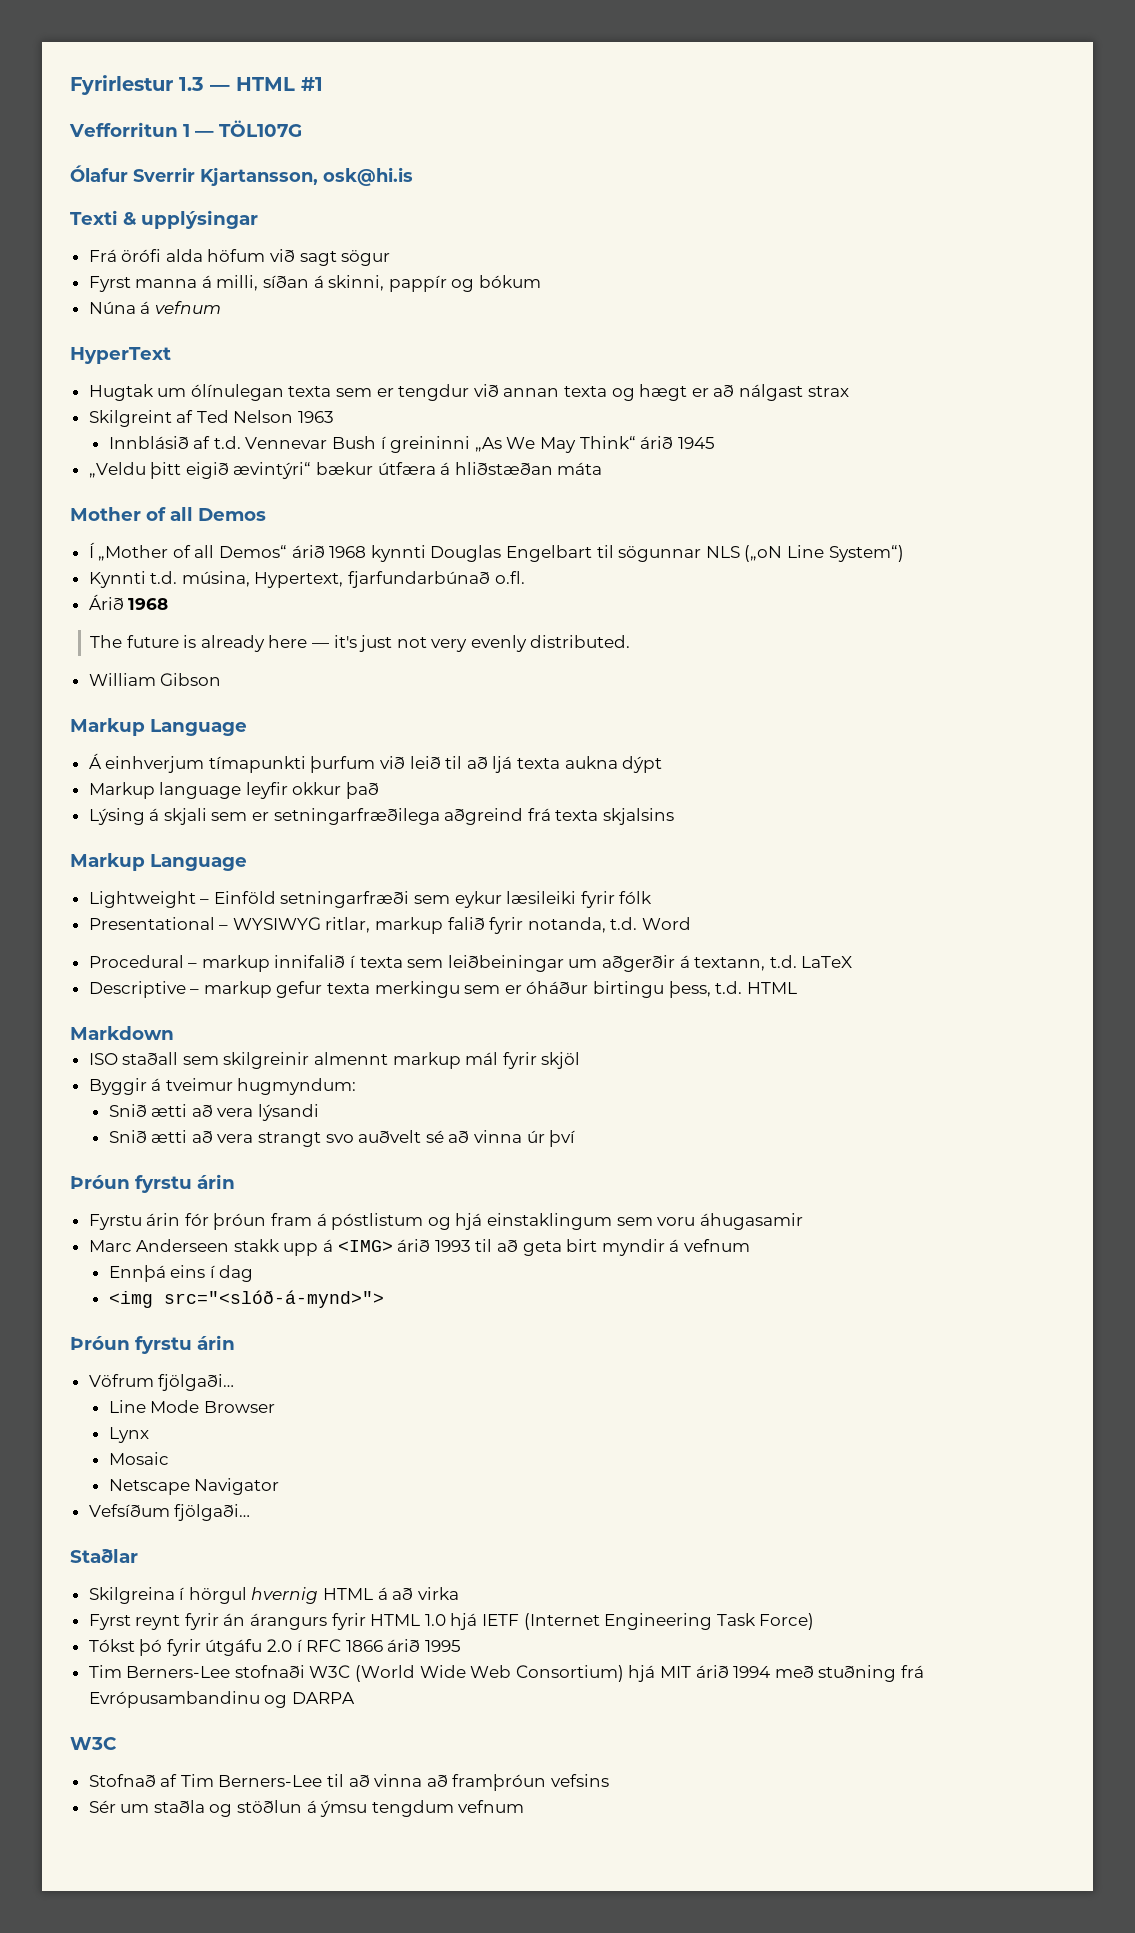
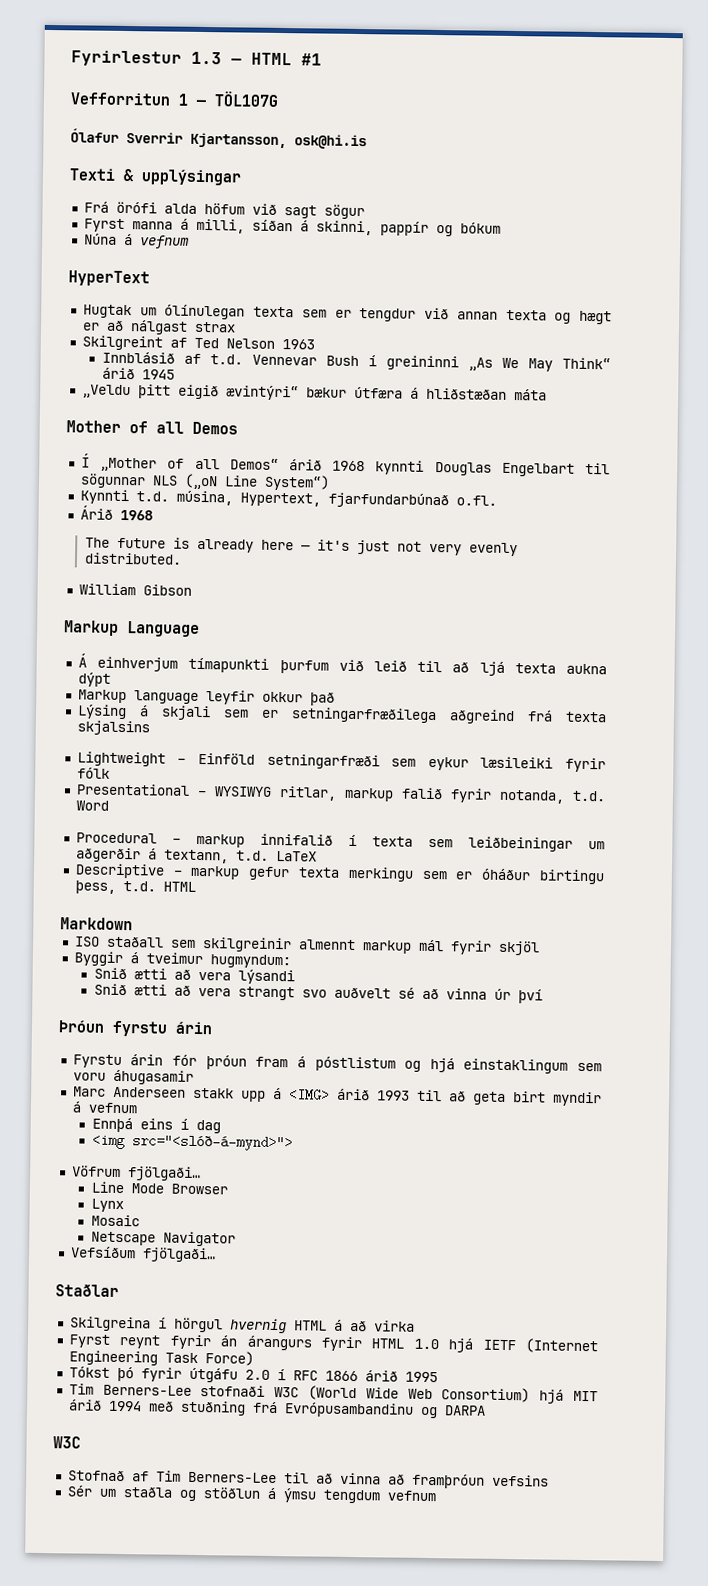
  Lýsing á skjali sem er setningarfræðilega aðgreind frá texta skjalsins
- Markup Language
  <img src="<slóð-á-mynd>">
- Þróun fyrstu árin

